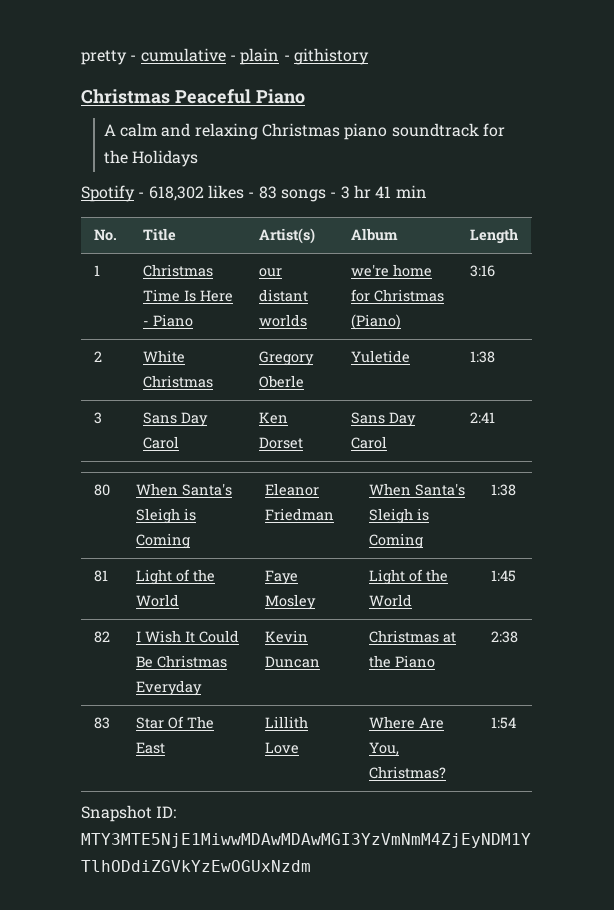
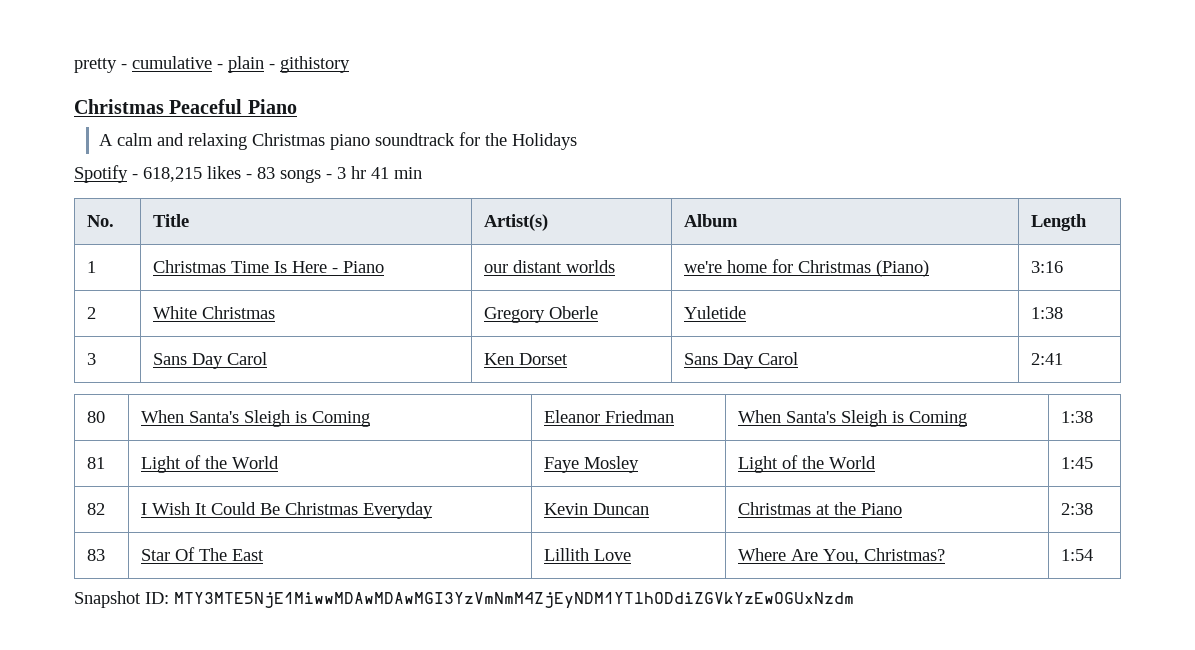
- Spotify - 618,302 likes - 83 songs - 3 hr 41 min
+ Spotify - 618,215 likes - 83 songs - 3 hr 41 min

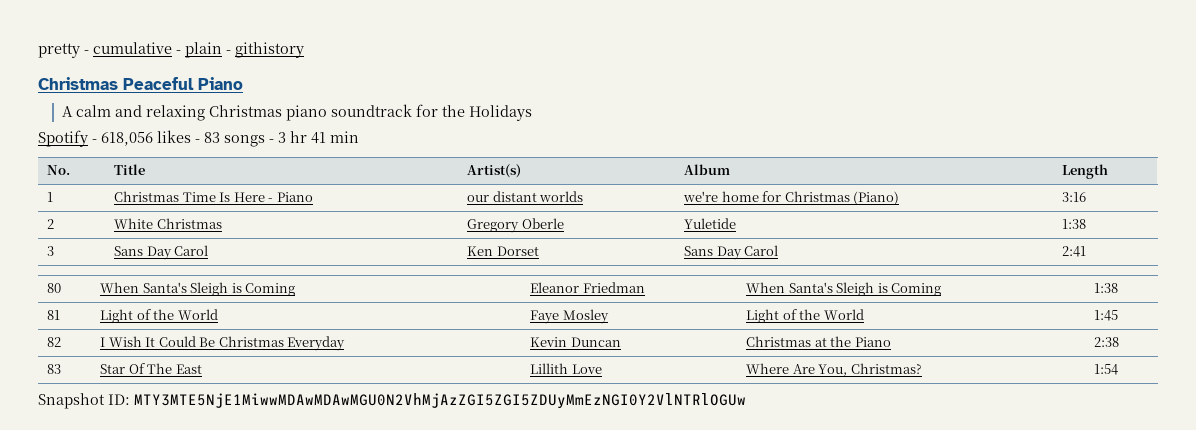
- Spotify - 618,215 likes - 83 songs - 3 hr 41 min
+ Spotify - 618,056 likes - 83 songs - 3 hr 41 min
- Snapshot ID: MTY3MTE5NjE1MiwwMDAwMDAwMGI3YzVmNmM4ZjEyNDM1YTlhODdiZGVkYzEwOGUxNzdm
+ Snapshot ID: MTY3MTE5NjE1MiwwMDAwMDAwMGU0N2VhMjAzZGI5ZGI5ZDUyMmEzNGI0Y2VlNTRlOGUw

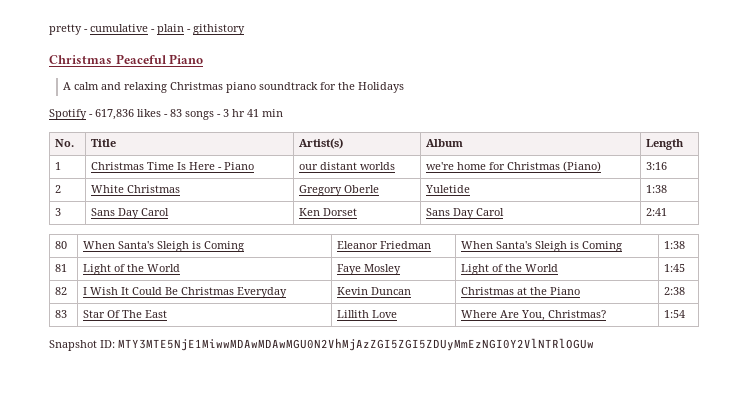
- Spotify - 618,056 likes - 83 songs - 3 hr 41 min
+ Spotify - 617,836 likes - 83 songs - 3 hr 41 min

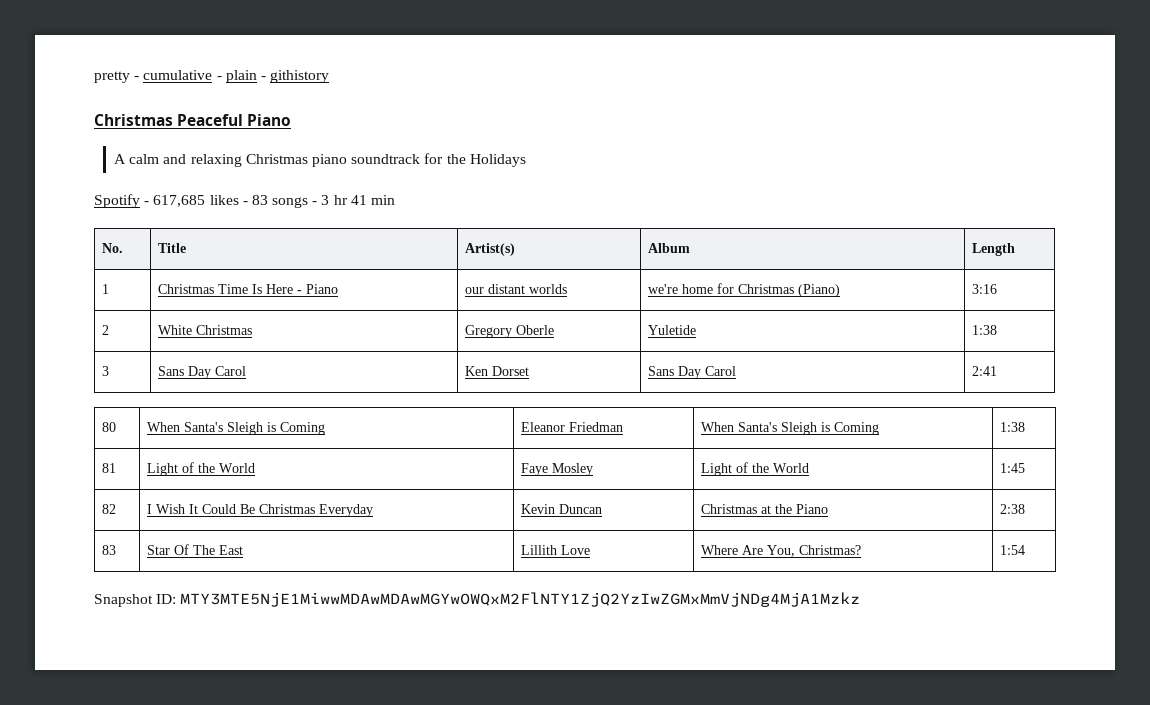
- Spotify - 617,836 likes - 83 songs - 3 hr 41 min
+ Spotify - 617,685 likes - 83 songs - 3 hr 41 min
- Snapshot ID: MTY3MTE5NjE1MiwwMDAwMDAwMGU0N2VhMjAzZGI5ZGI5ZDUyMmEzNGI0Y2VlNTRlOGUw
+ Snapshot ID: MTY3MTE5NjE1MiwwMDAwMDAwMGYwOWQxM2FlNTY1ZjQ2YzIwZGMxMmVjNDg4MjA1Mzkz

